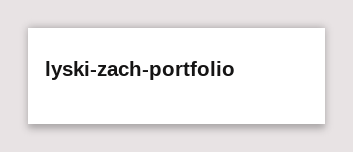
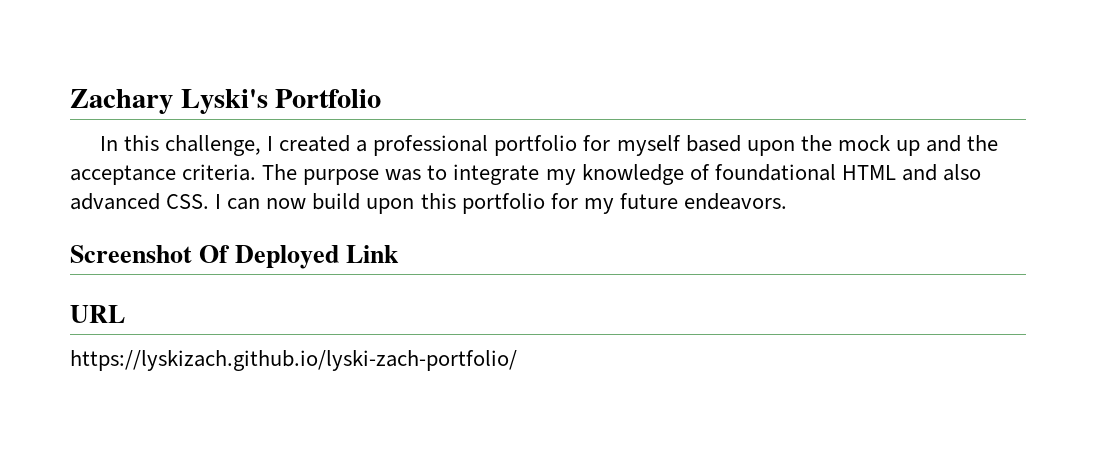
- lyski-zach-portfolio
+ Zachary Lyski's Portfolio
+ In this challenge, I created a professional portfolio for myself based upon the mock up and the acceptance criteria. The purpose was to integrate my knowledge of foundational HTML and also advanced CSS. I can now build upon this portfolio for my future endeavors.
+ Screenshot Of Deployed Link
+ URL
+ https://lyskizach.github.io/lyski-zach-portfolio/

